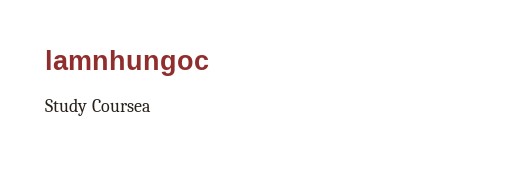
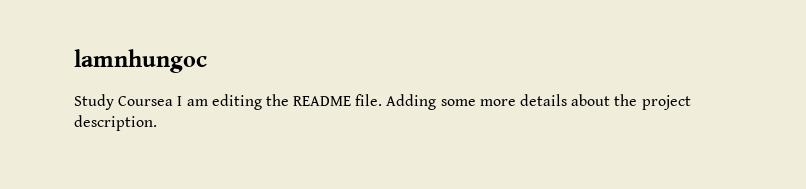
- Study Coursea
+ Study Coursea I am editing the README file. Adding some more details about the project description.

